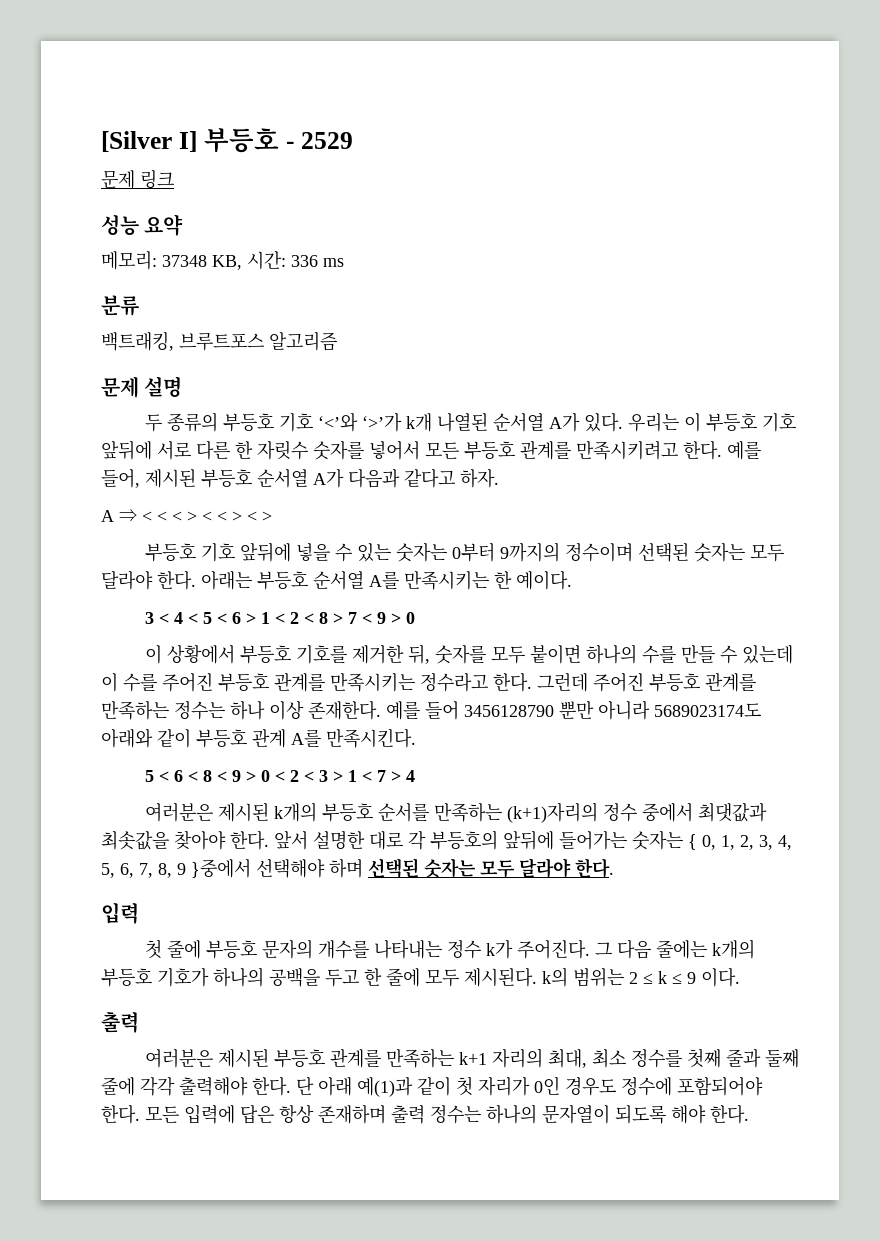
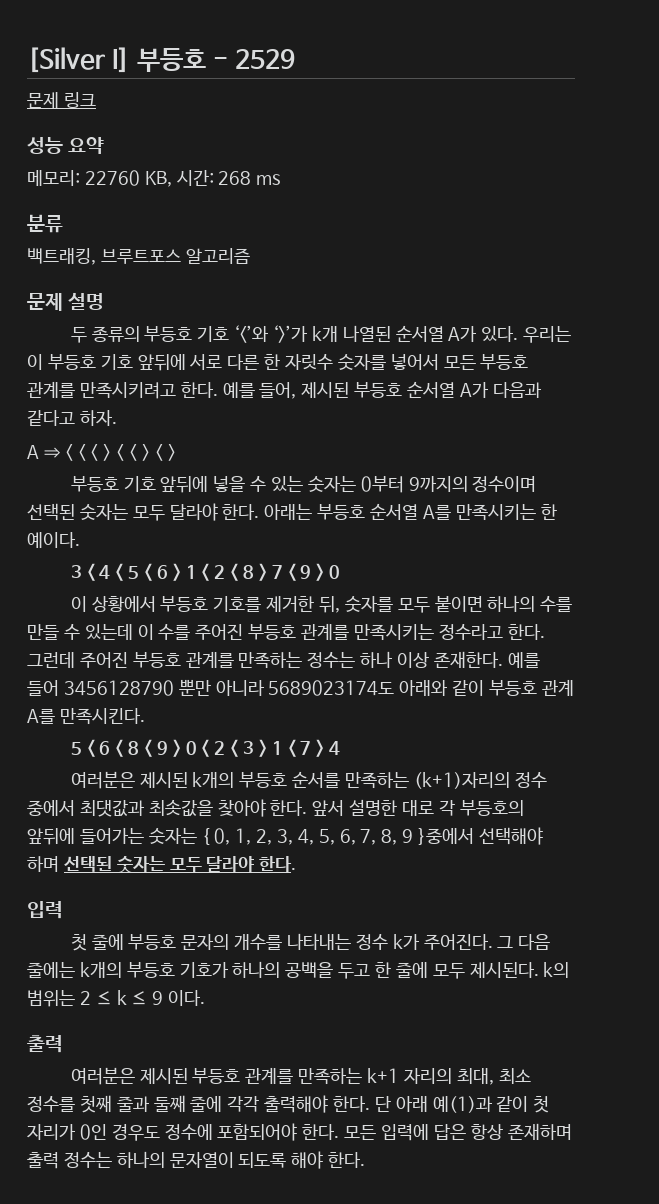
- 메모리: 37348 KB, 시간: 336 ms
+ 메모리: 22760 KB, 시간: 268 ms

